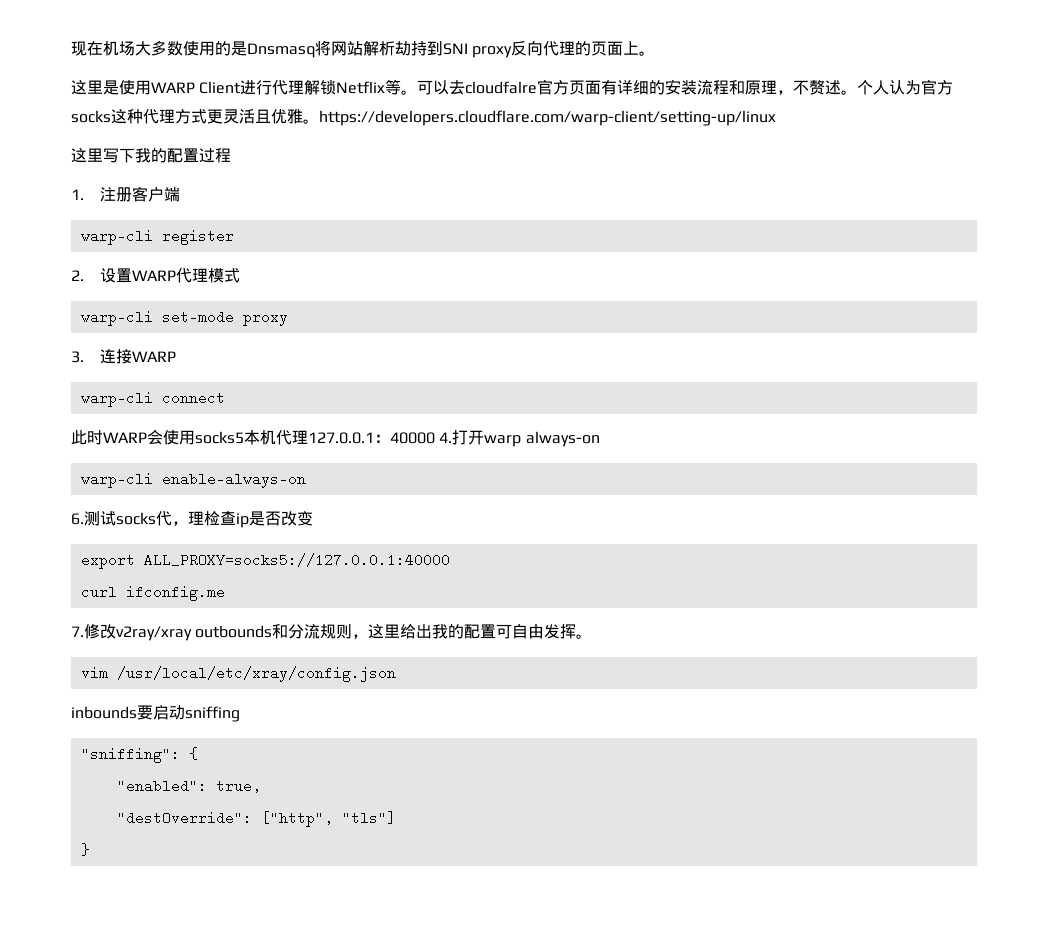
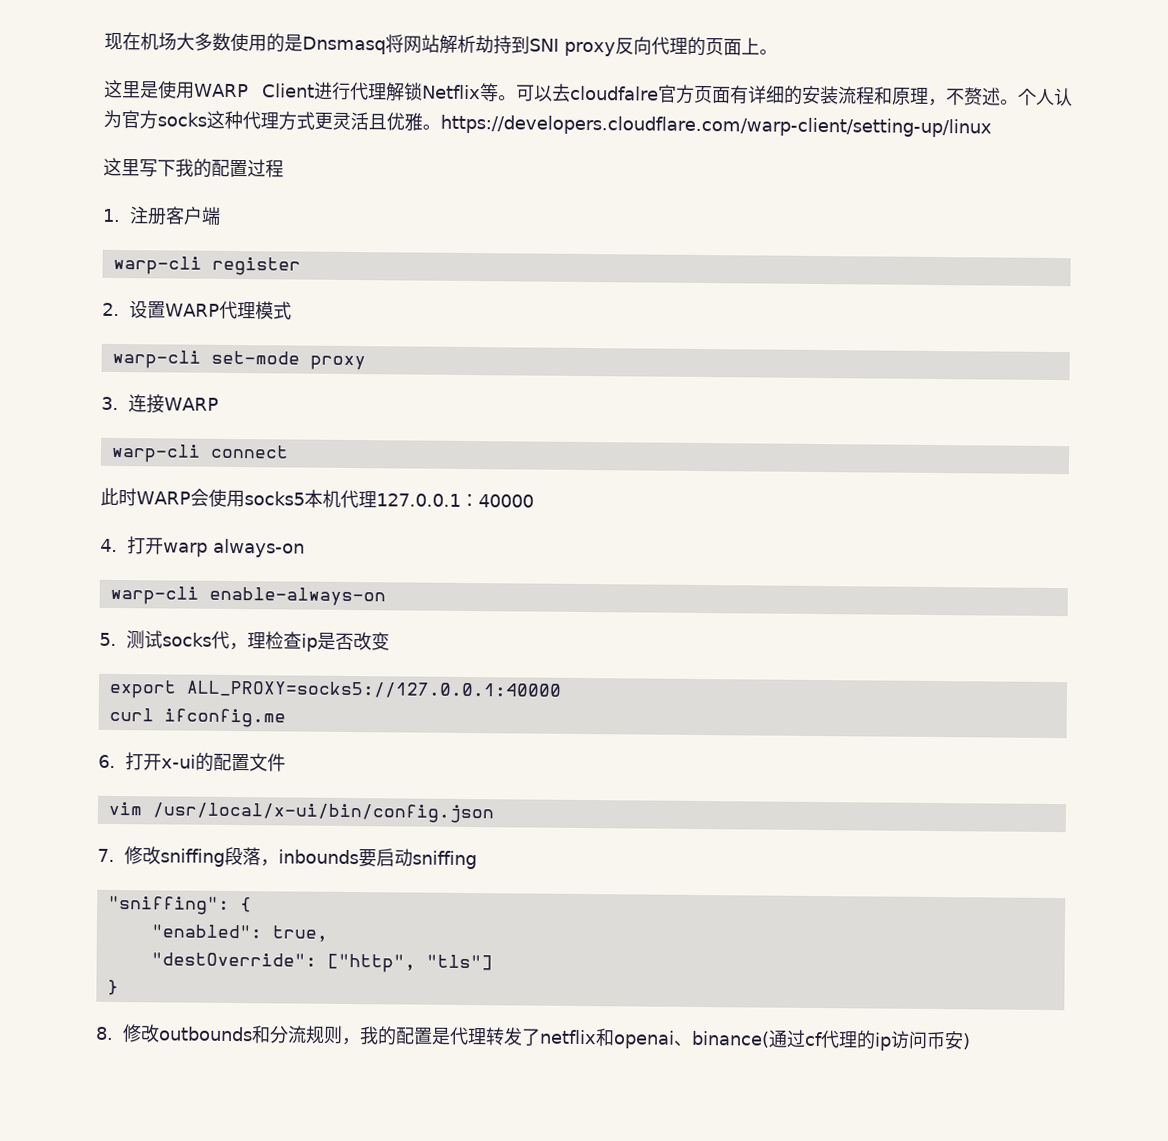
- 此时WARP会使用socks5本机代理127.0.0.1：40000 4.打开warp always-on
+ 此时WARP会使用socks5本机代理127.0.0.1：40000
+ 4.打开warp always-on
- 6.测试socks代，理检查ip是否改变
+ 5.测试socks代，理检查ip是否改变
- 7.修改v2ray/xray outbounds和分流规则，这里给出我的配置可自由发挥。
- vim /usr/local/etc/xray/config.json
- inbounds要启动sniffing
+ 6.打开x-ui的配置文件
+ vim /usr/local/x-ui/bin/config.json
+ 7.修改sniffing段落，inbounds要启动sniffing
+ 8.修改outbounds和分流规则，我的配置是代理转发了netflix和openai、binance(通过cf代理的ip访问币安)

